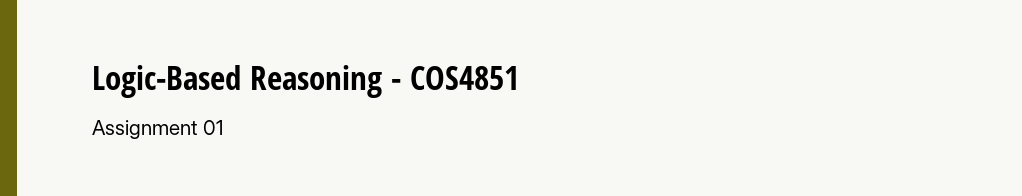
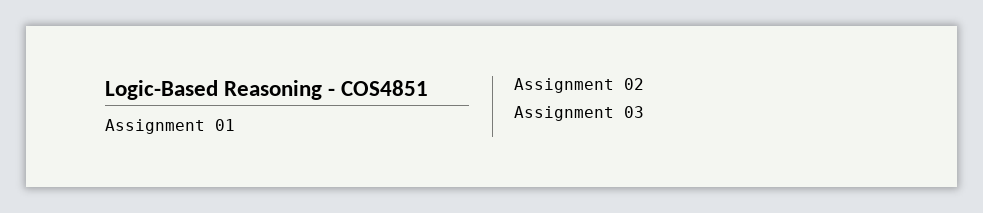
+ Assignment 02
+ Assignment 03

